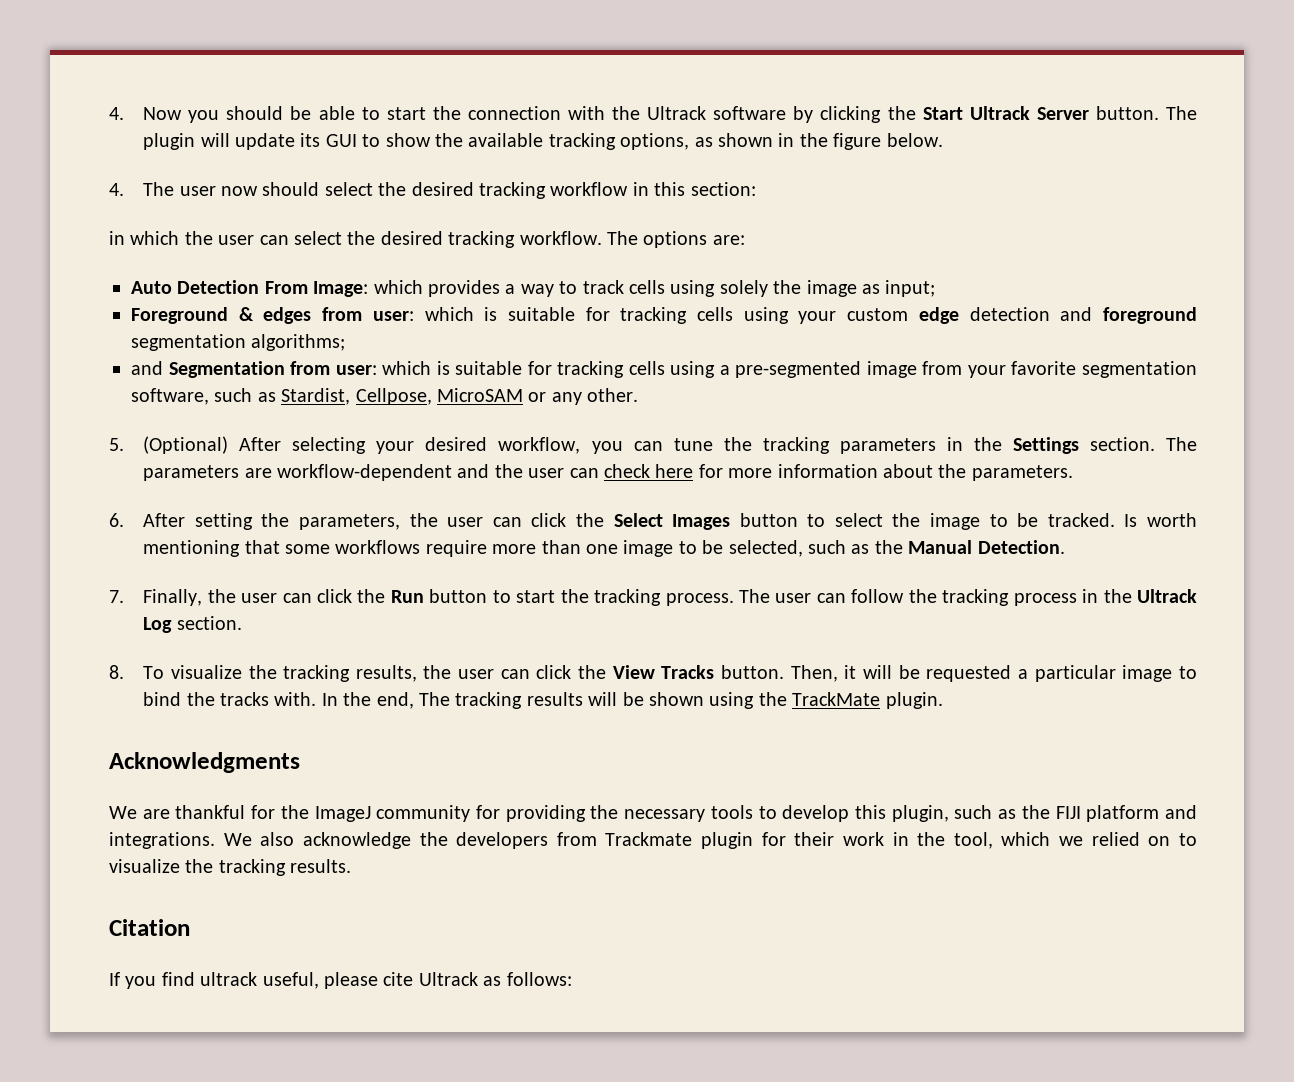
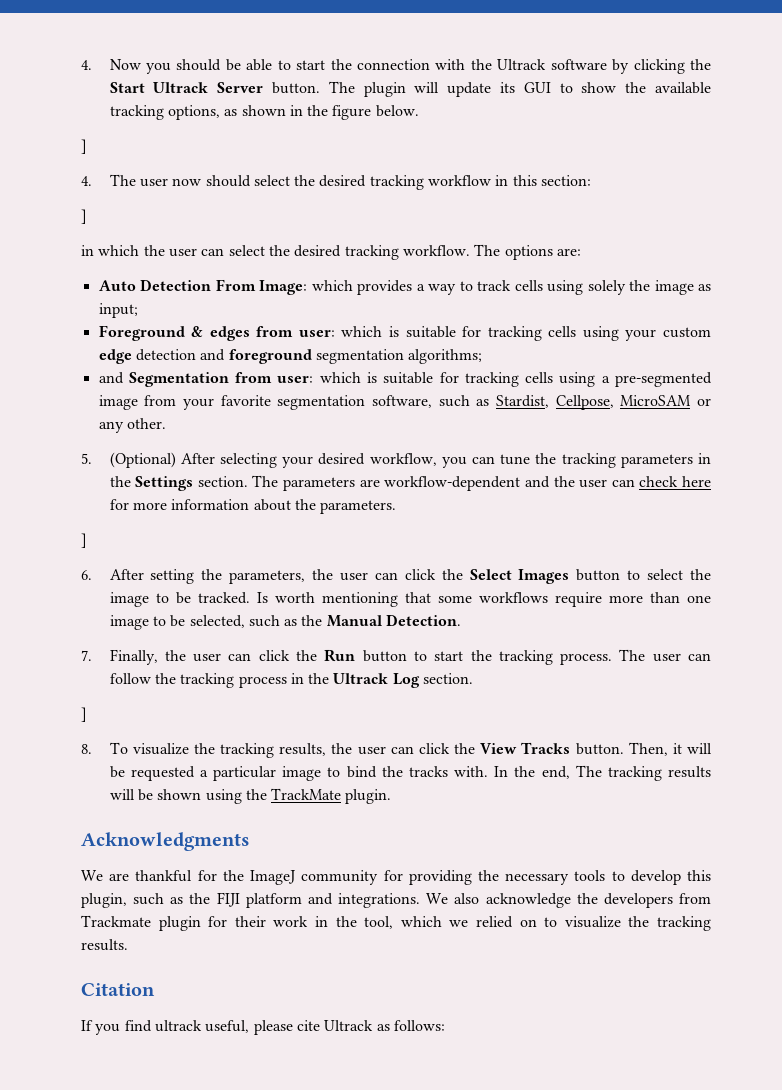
  The plugin will update its GUI to show the available tracking options, as shown in the figure below.
+ ]
  4. The user now should select the desired tracking workflow in this section:
+ ]
  The parameters are workflow-dependent and the user can check here for more information about the parameters.
+ ]
  The user can follow the tracking process in the Ultrack Log section.
+ ]

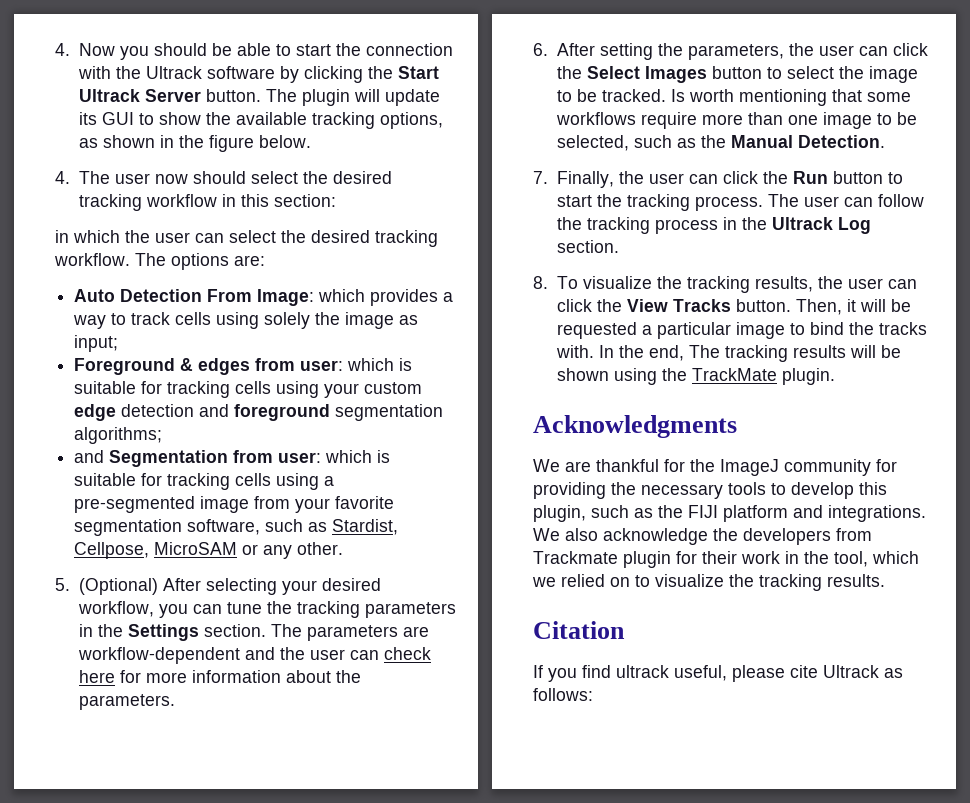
  The plugin will update its GUI to show the available tracking options, as shown in the figure below.
- ]
  4. The user now should select the desired tracking workflow in this section:
- ]
  The parameters are workflow-dependent and the user can check here for more information about the parameters.
- ]
  The user can follow the tracking process in the Ultrack Log section.
- ]

